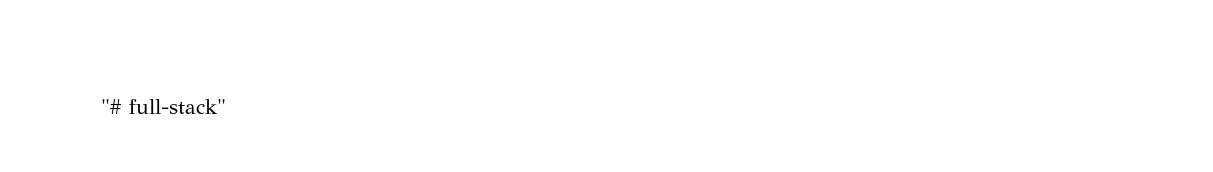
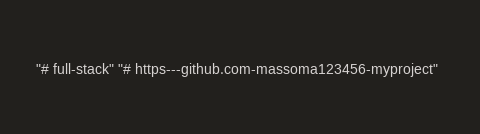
- "# full-stack"
+ "# full-stack" "# https---github.com-massoma123456-myproject"

